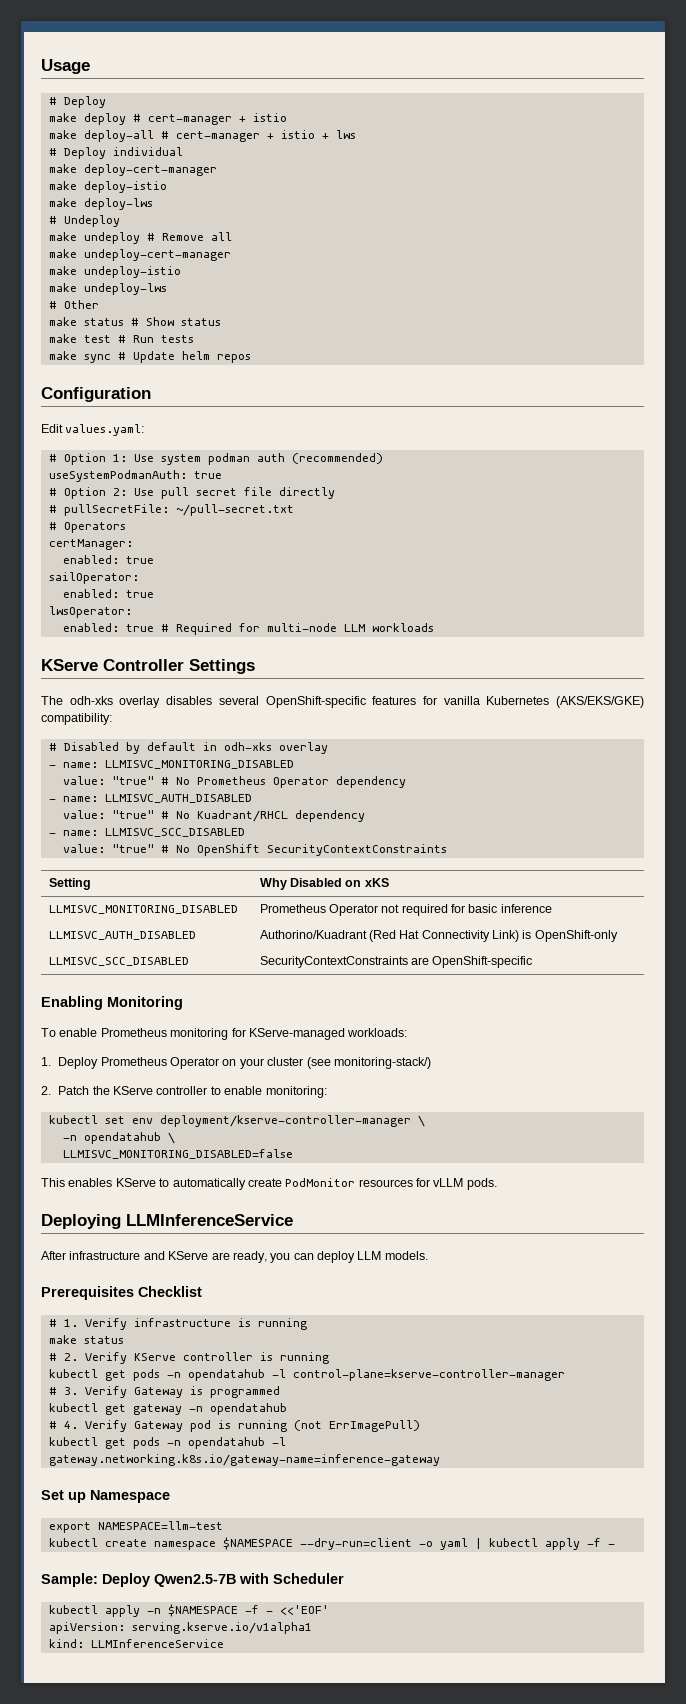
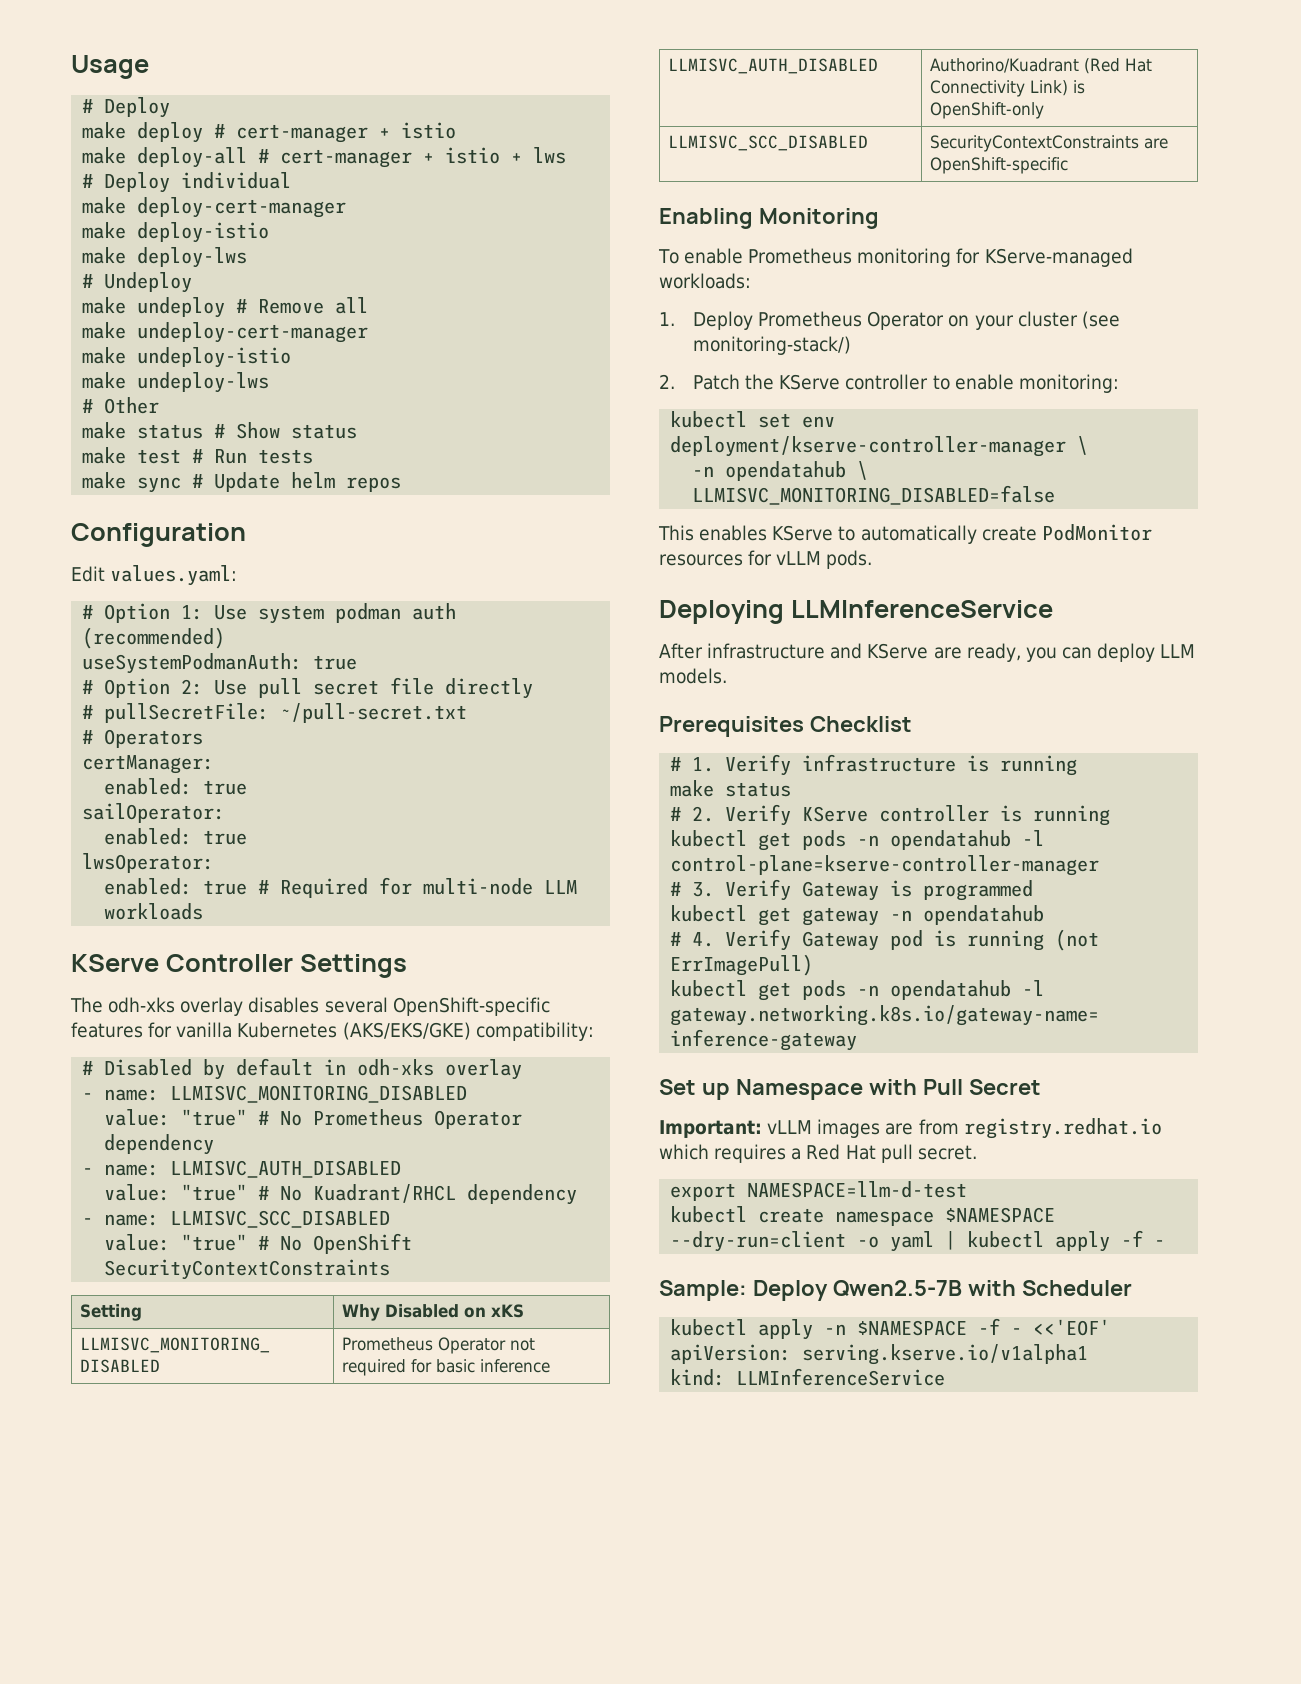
- Set up Namespace
+ Set up Namespace with Pull Secret
+ Important: vLLM images are from registry.redhat.io which requires a Red Hat pull secret.
- export NAMESPACE=llm-test
+ export NAMESPACE=llm-d-test

